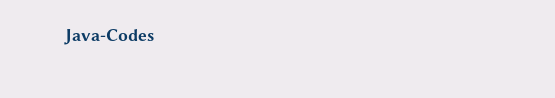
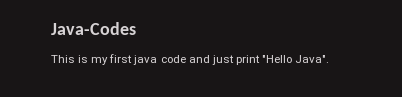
+ This is my first java code and just print "Hello Java".

